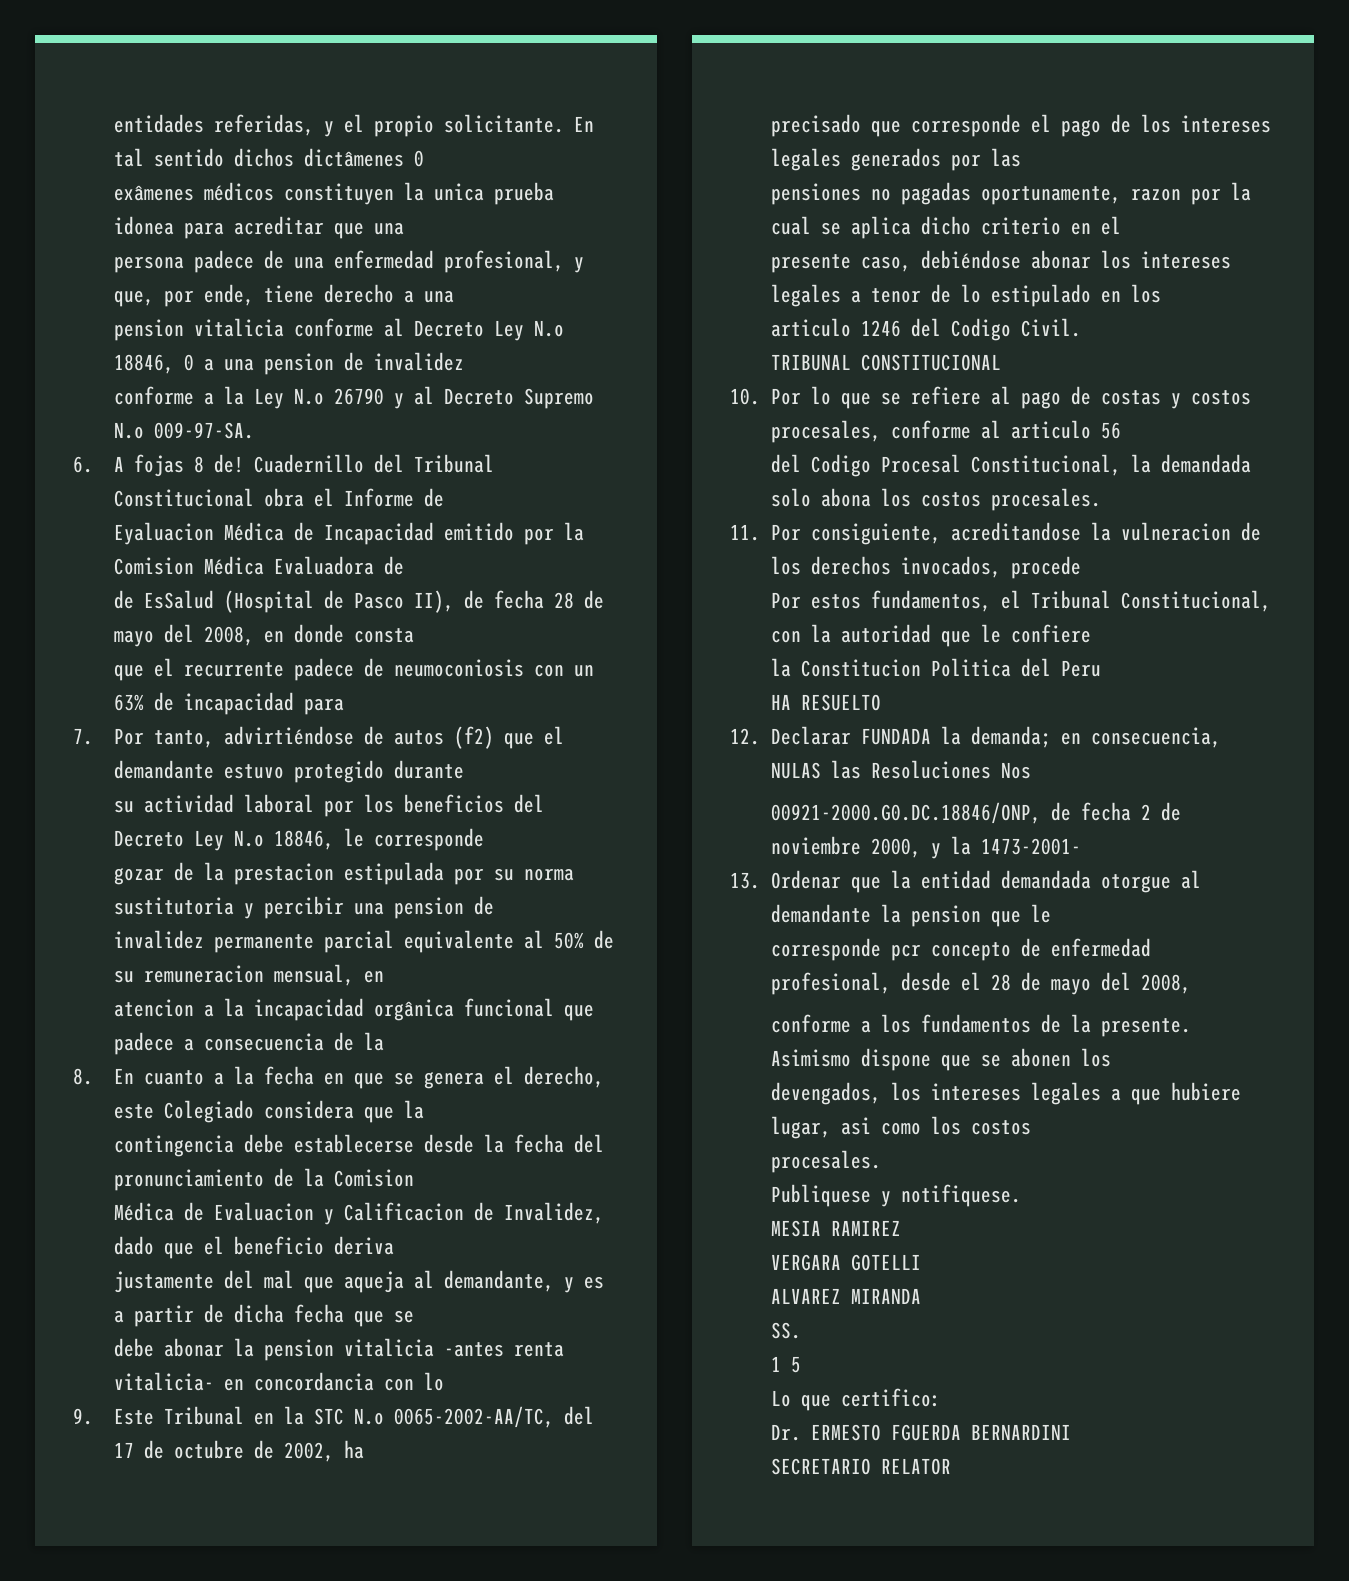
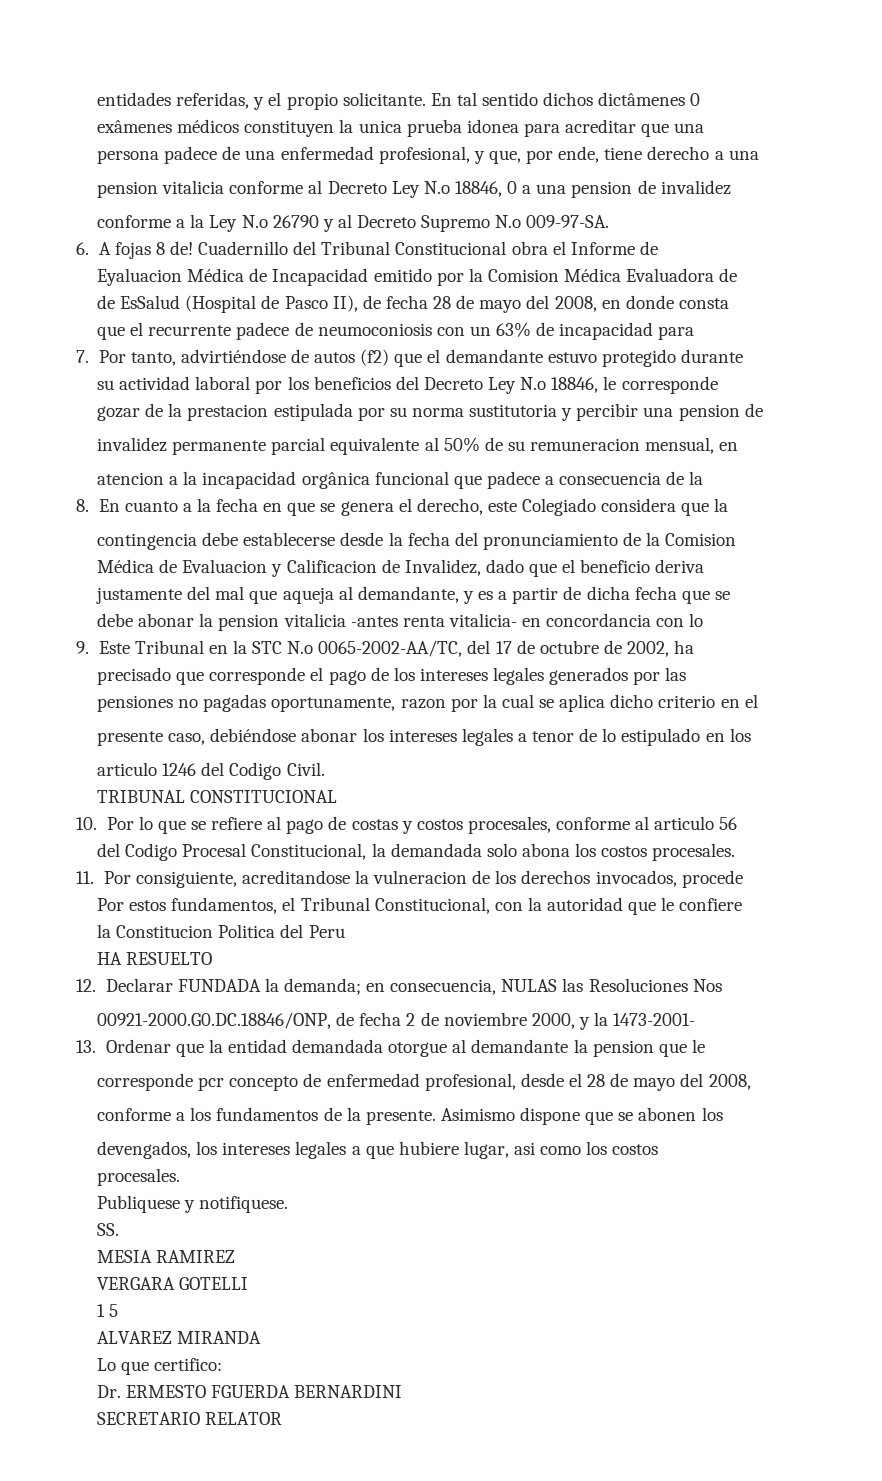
+ SS.
+ 1 5
- SS.
- 1 5

